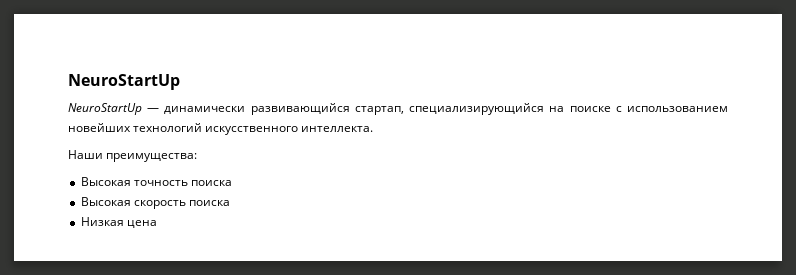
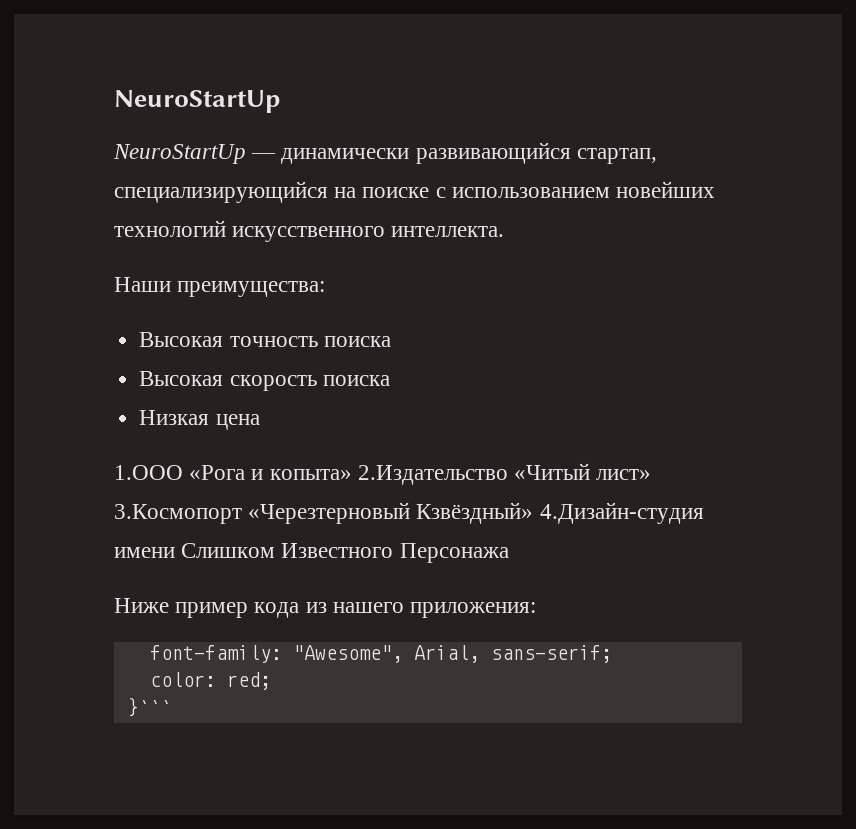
+ 1.ООО «Рога и копыта» 2.Издательство «Читый лист» 3.Космопорт «Черезтерновый Кзвёздный» 4.Дизайн-студия имени Слишком Известного Персонажа
+ Ниже пример кода из нашего приложения:
+ font-family: "Awesome", Arial, sans-serif;
+ color: red;
+ }```

